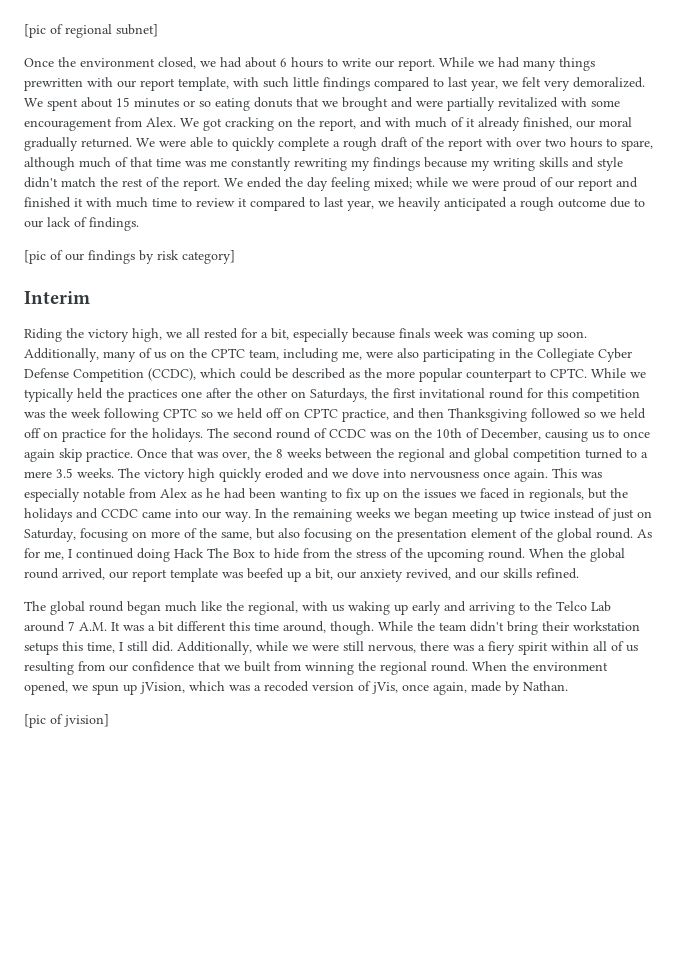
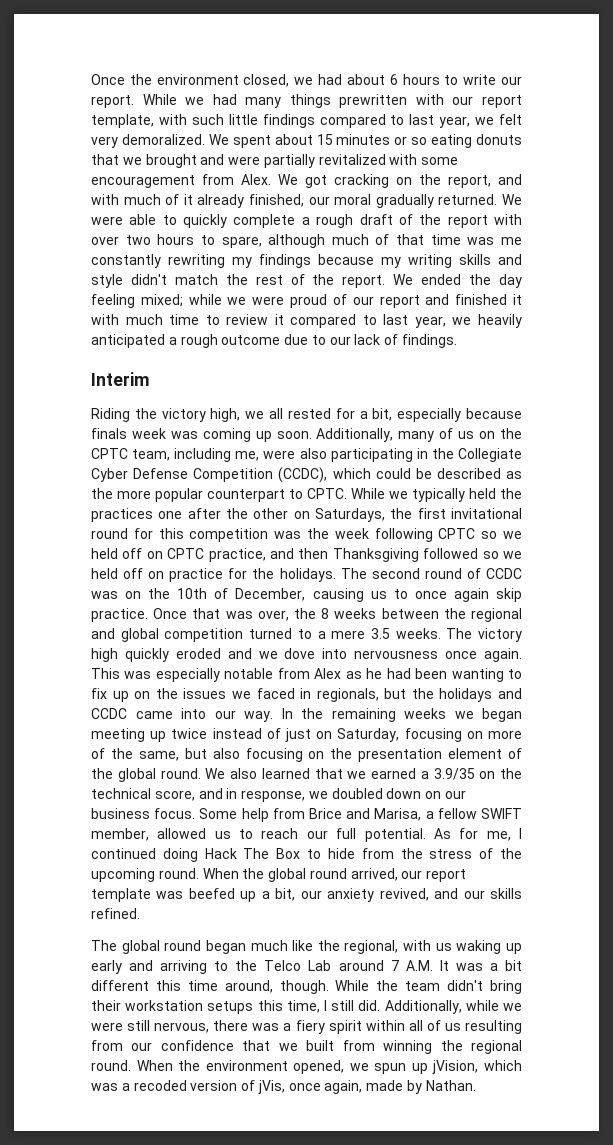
- [pic of regional subnet]
- [pic of our findings by risk category]
+ We also learned that we earned a 3.9/35 on the technical score, and in response, we doubled down on our business focus. Some help from Brice and Marisa, a fellow SWIFT member, allowed us to reach our full potential.
- [pic of jvision]

